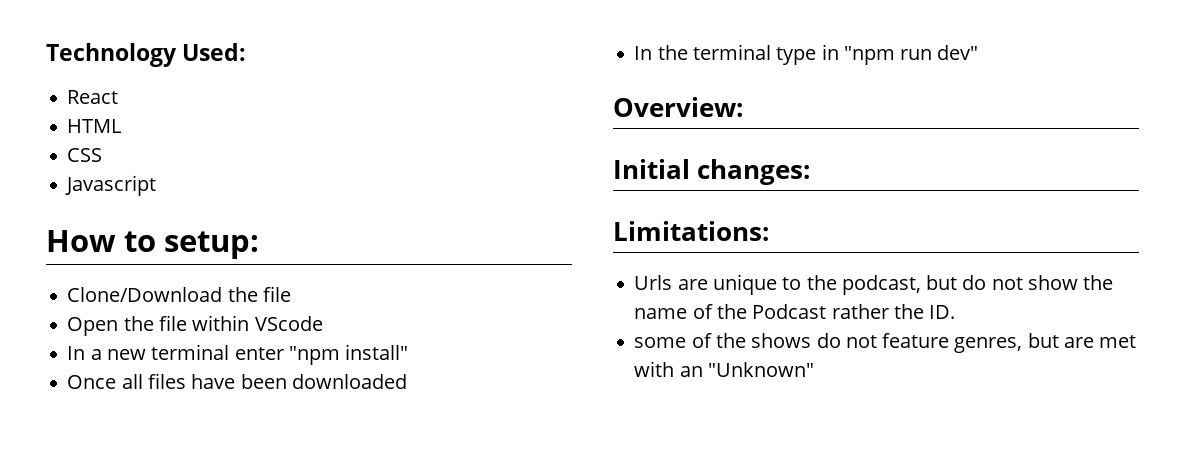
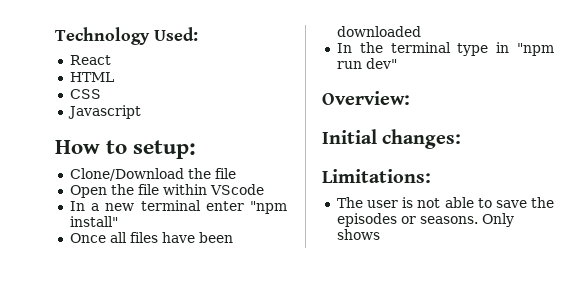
- Urls are unique to the podcast, but do not show the name of the Podcast rather the ID.
- some of the shows do not feature genres, but are met with an "Unknown"
+ The user is not able to save the episodes or seasons. Only shows

